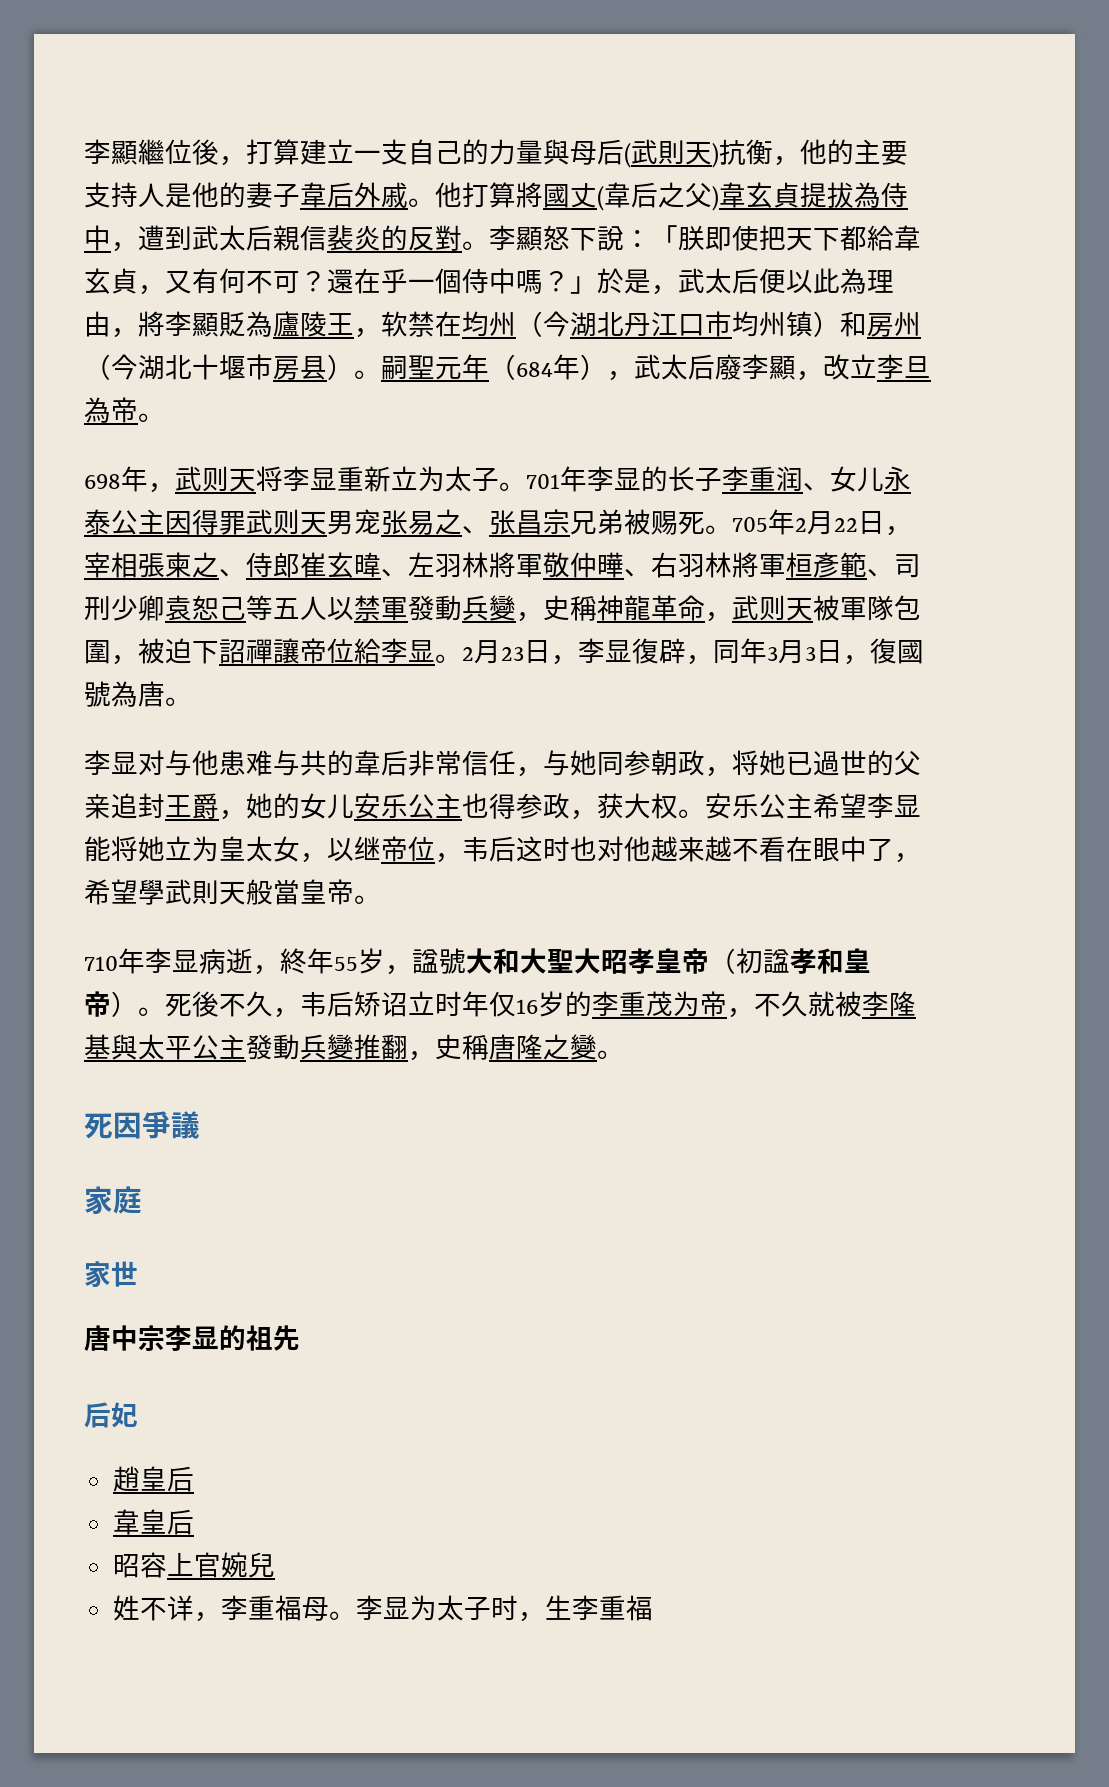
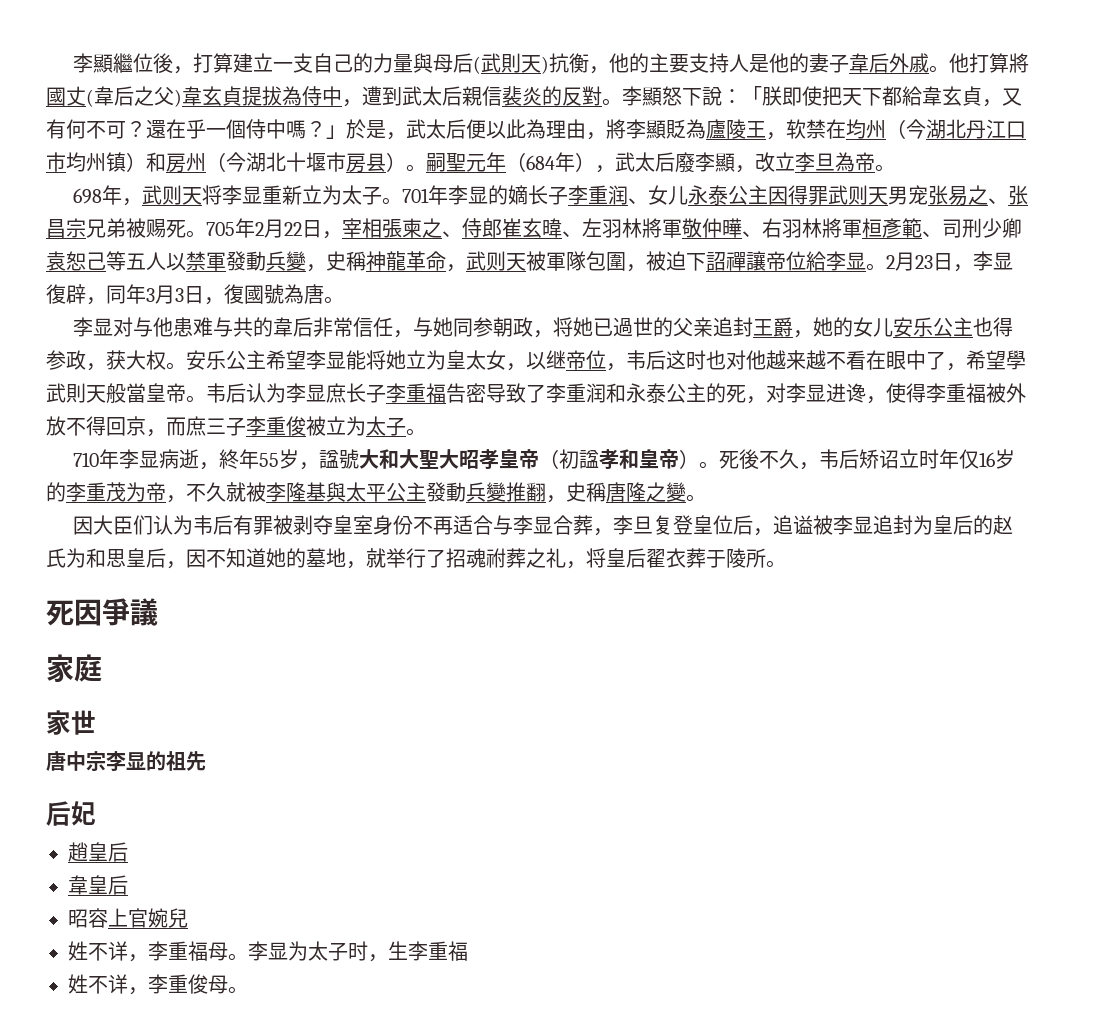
- 701年李显的长子李重润、女儿永泰公主因得罪武则天男宠张易之、张昌宗兄弟被赐死。
+ 701年李显的嫡长子李重润、女儿永泰公主因得罪武则天男宠张易之、张昌宗兄弟被赐死。
+ 韦后认为李显庶长子李重福告密导致了李重润和永泰公主的死，对李显进谗，使得李重福被外放不得回京，而庶三子李重俊被立为太子。
+ 因大臣们认为韦后有罪被剥夺皇室身份不再适合与李显合葬，李旦复登皇位后，追谥被李显追封为皇后的赵氏为和思皇后，因不知道她的墓地，就举行了招魂祔葬之礼，将皇后翟衣葬于陵所。
+ 姓不详，李重俊母。

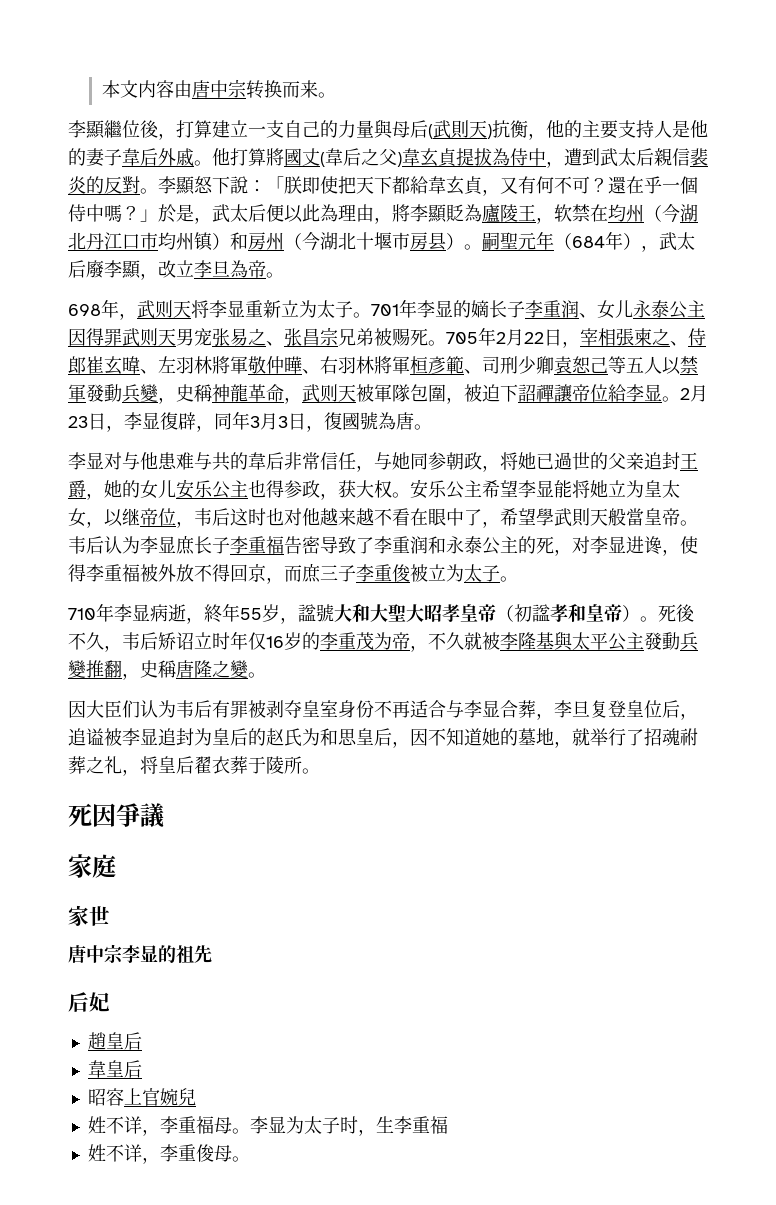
+ 本文内容由唐中宗转换而来。

